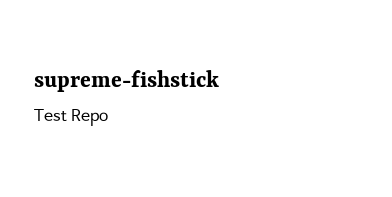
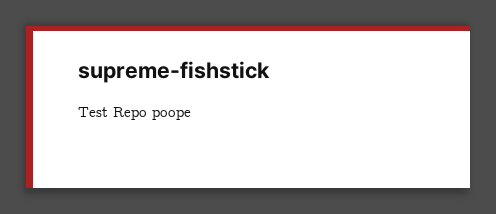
- Test Repo
+ Test Repo poope

